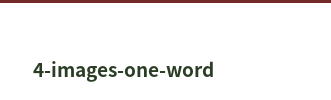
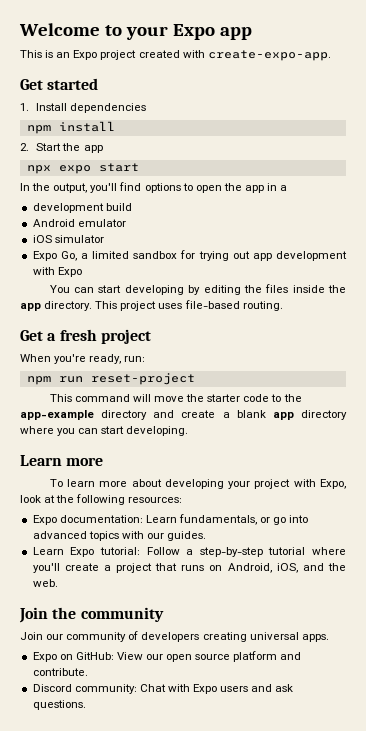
- 4-images-one-word
+ Welcome to your Expo app
+ This is an Expo project created with create-expo-app.
+ Get started
+ 1. Install dependencies
+ npm install
+ 2. Start the app
+ npx expo start
+ In the output, you'll find options to open the app in a
+ development build
+ Android emulator
+ iOS simulator
+ Expo Go, a limited sandbox for trying out app development with Expo
+ You can start developing by editing the files inside the app directory. This project uses file-based routing.
+ Get a fresh project
+ When you're ready, run:
+ npm run reset-project
+ This command will move the starter code to the app-example directory and create a blank app directory where you can start developing.
+ Learn more
+ To learn more about developing your project with Expo, look at the following resources:
+ Expo documentation: Learn fundamentals, or go into advanced topics with our guides.
+ Learn Expo tutorial: Follow a step-by-step tutorial where you'll create a project that runs on Android, iOS, and the web.
+ Join the community
+ Join our community of developers creating universal apps.
+ Expo on GitHub: View our open source platform and contribute.
+ Discord community: Chat with Expo users and ask questions.

